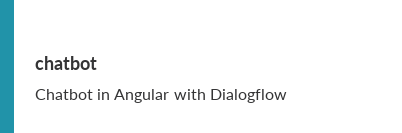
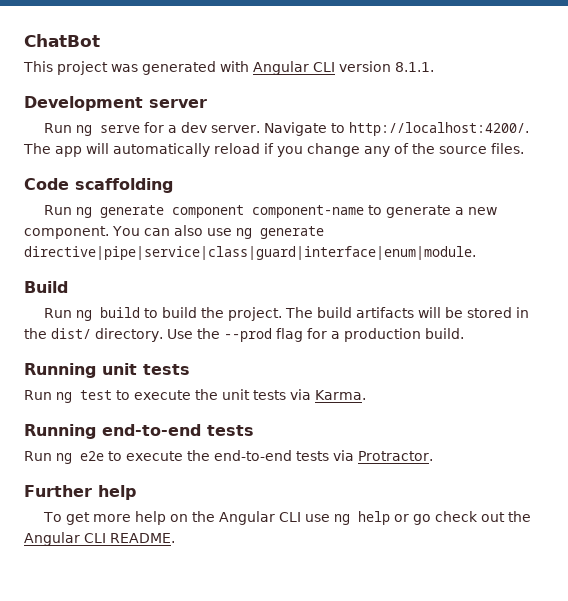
- chatbot
- Chatbot in Angular with Dialogflow
+ ChatBot
+ This project was generated with Angular CLI version 8.1.1.
+ Development server
+ Run ng serve for a dev server. Navigate to http://localhost:4200/. The app will automatically reload if you change any of the source files.
+ Code scaffolding
+ Run ng generate component component-name to generate a new component. You can also use ng generate directive|pipe|service|class|guard|interface|enum|module.
+ Build
+ Run ng build to build the project. The build artifacts will be stored in the dist/ directory. Use the --prod flag for a production build.
+ Running unit tests
+ Run ng test to execute the unit tests via Karma.
+ Running end-to-end tests
+ Run ng e2e to execute the end-to-end tests via Protractor.
+ Further help
+ To get more help on the Angular CLI use ng help or go check out the Angular CLI README.

